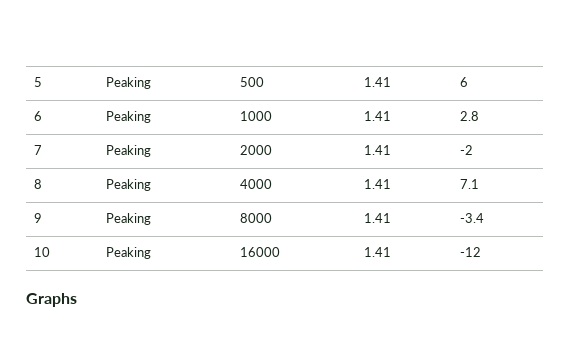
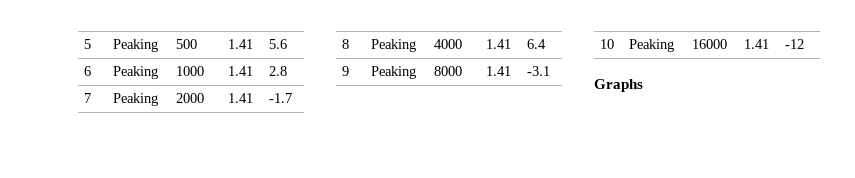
- 5 | Peaking | 500 | 1.41 | 6
+ 5 | Peaking | 500 | 1.41 | 5.6
- 7 | Peaking | 2000 | 1.41 | -2
+ 7 | Peaking | 2000 | 1.41 | -1.7
- 8 | Peaking | 4000 | 1.41 | 7.1
+ 8 | Peaking | 4000 | 1.41 | 6.4
- 9 | Peaking | 8000 | 1.41 | -3.4
+ 9 | Peaking | 8000 | 1.41 | -3.1

